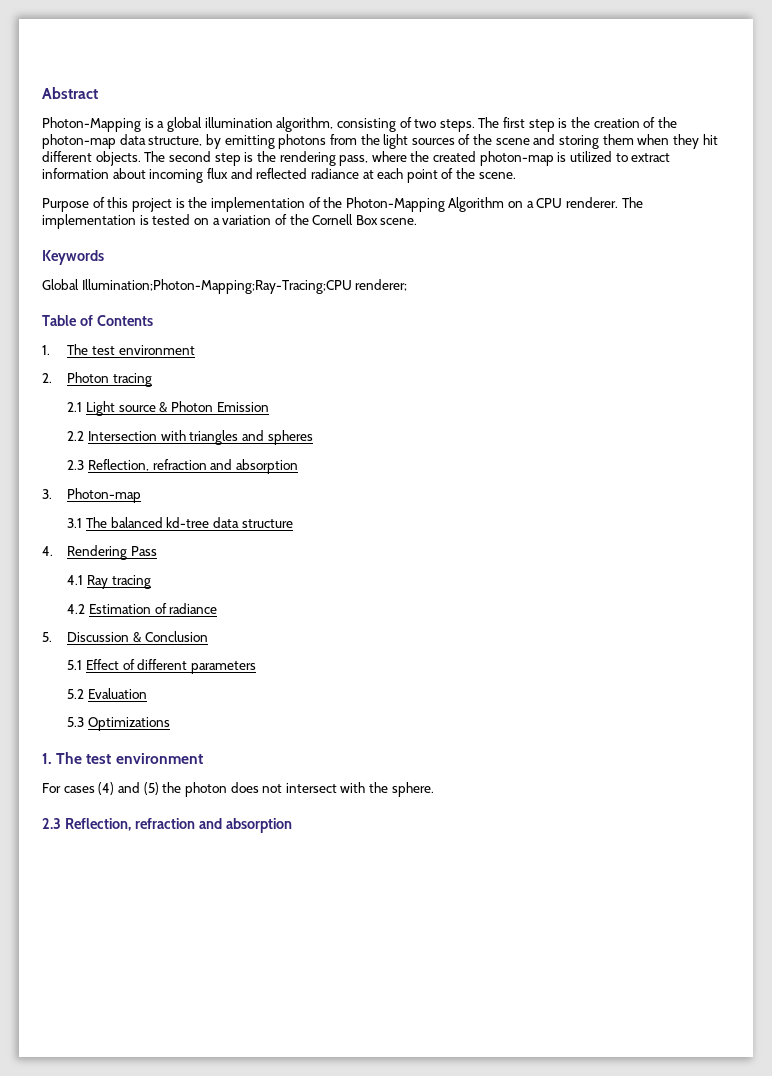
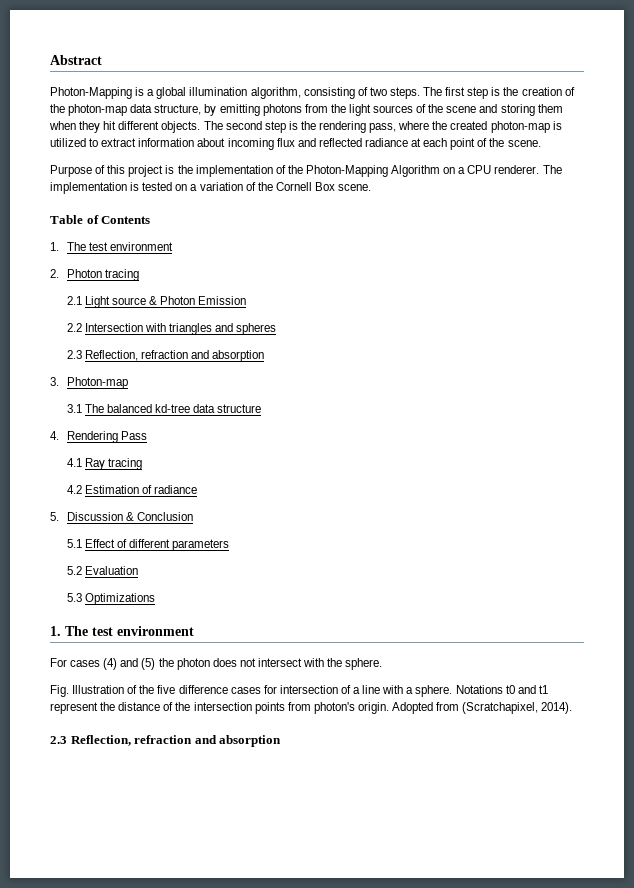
- Keywords
- Global Illumination;Photon-Mapping;Ray-Tracing;CPU renderer;
+ Fig. Illustration of the five difference cases for intersection of a line with a sphere. Notations t0 and t1 represent the distance of the intersection points from photon's origin. Adopted from (Scratchapixel, 2014).

